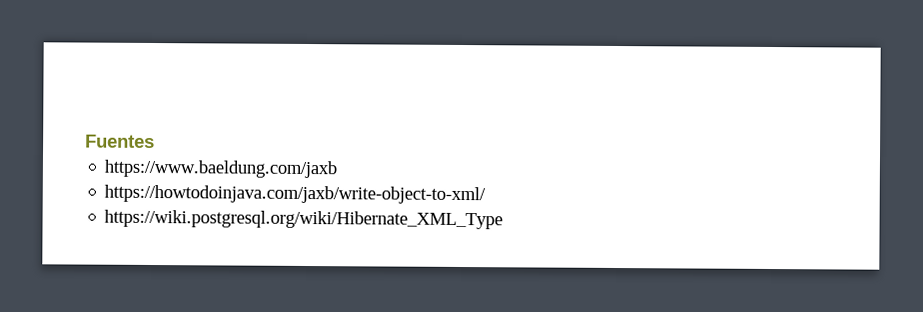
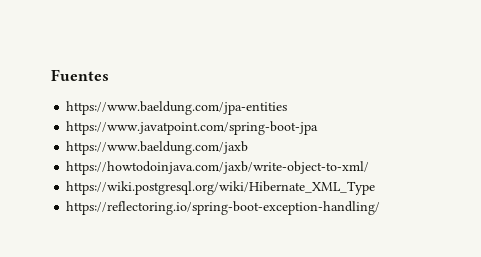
+ https://www.baeldung.com/jpa-entities
+ https://www.javatpoint.com/spring-boot-jpa
+ https://reflectoring.io/spring-boot-exception-handling/

